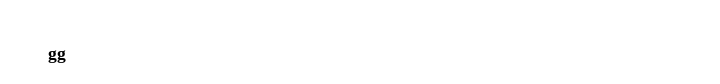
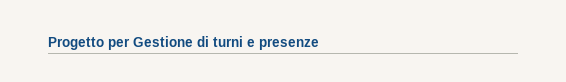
- gg
+ Progetto per Gestione di turni e presenze

